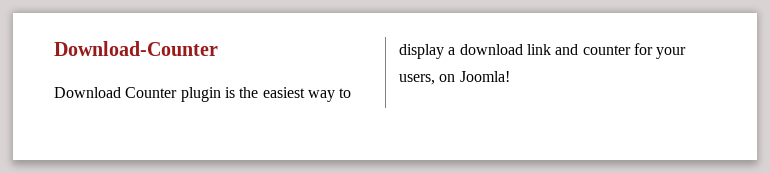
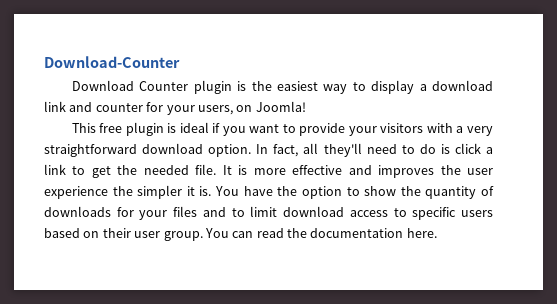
+ This free plugin is ideal if you want to provide your visitors with a very straightforward download option. In fact, all they'll need to do is click a link to get the needed file. It is more effective and improves the user experience the simpler it is. You have the option to show the quantity of downloads for your files and to limit download access to specific users based on their user group. You can read the documentation here.

